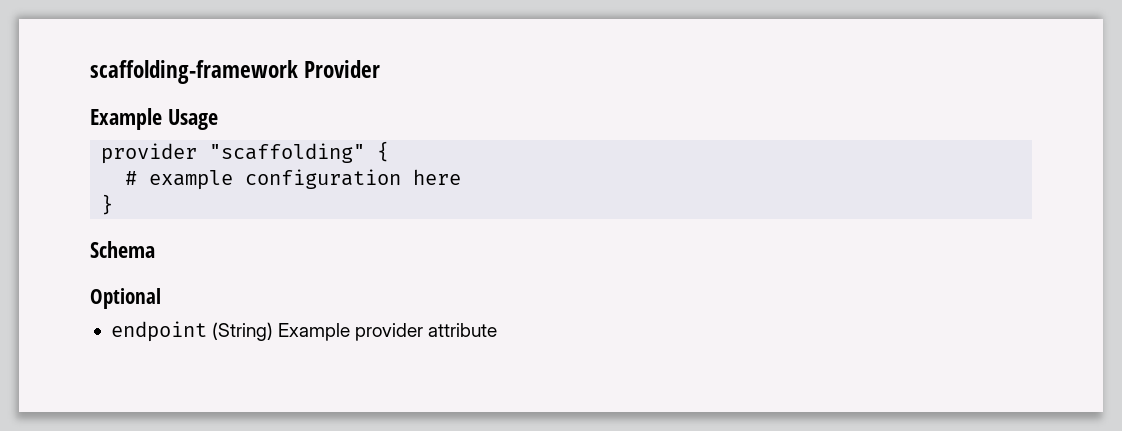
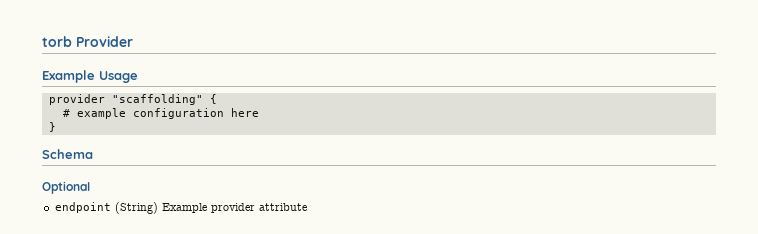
- scaffolding-framework Provider
+ torb Provider

